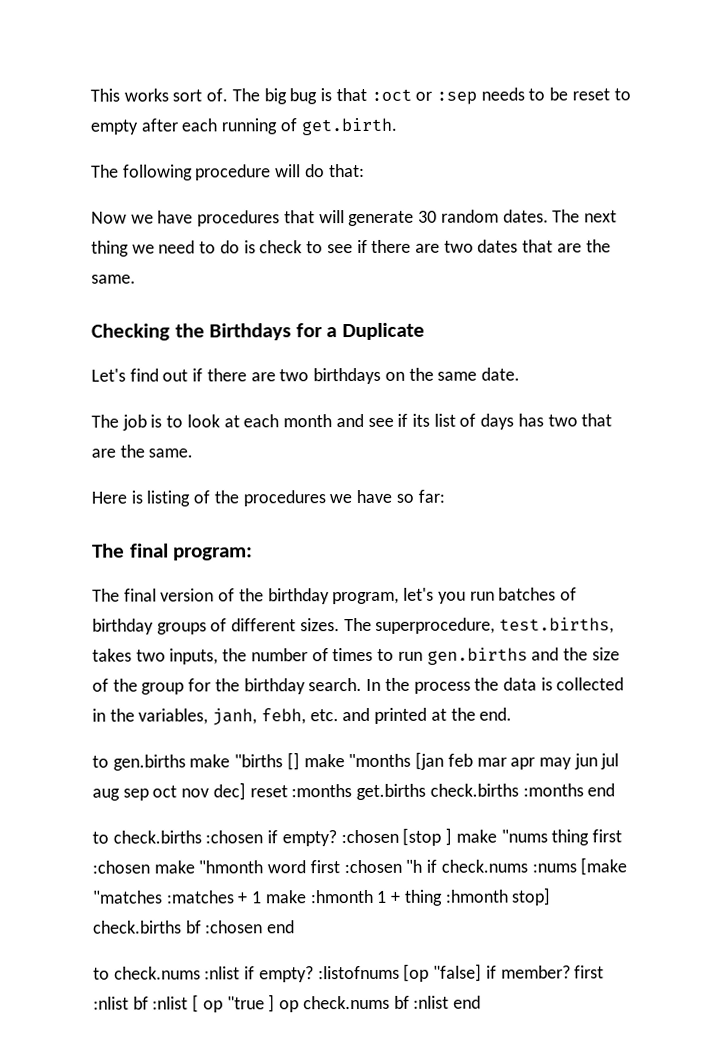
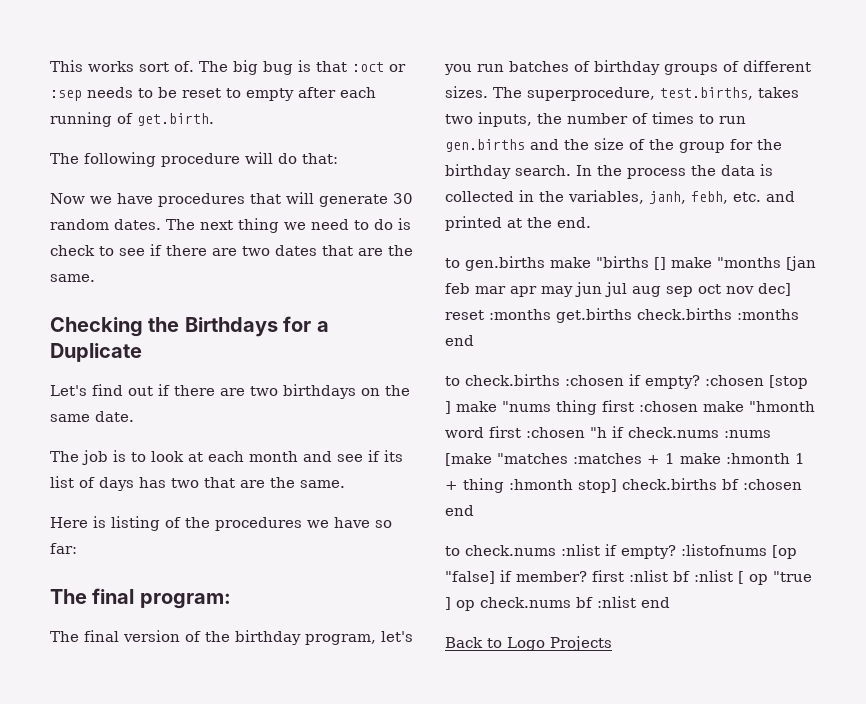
+ Back to Logo Projects

